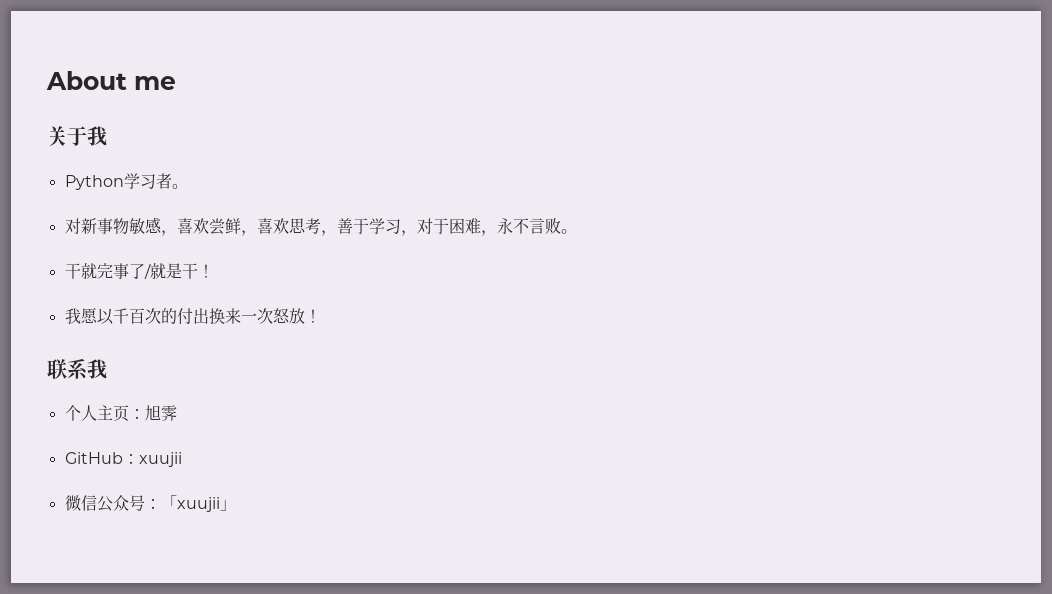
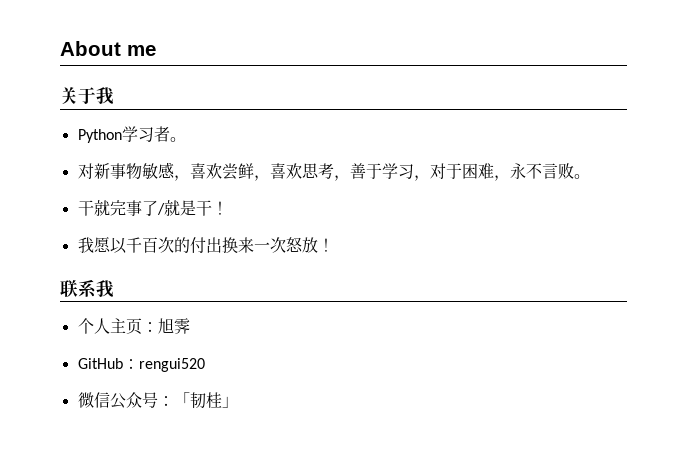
- GitHub：xuujii
+ GitHub：rengui520
- 微信公众号：「xuujii」
+ 微信公众号：「韧桂」

